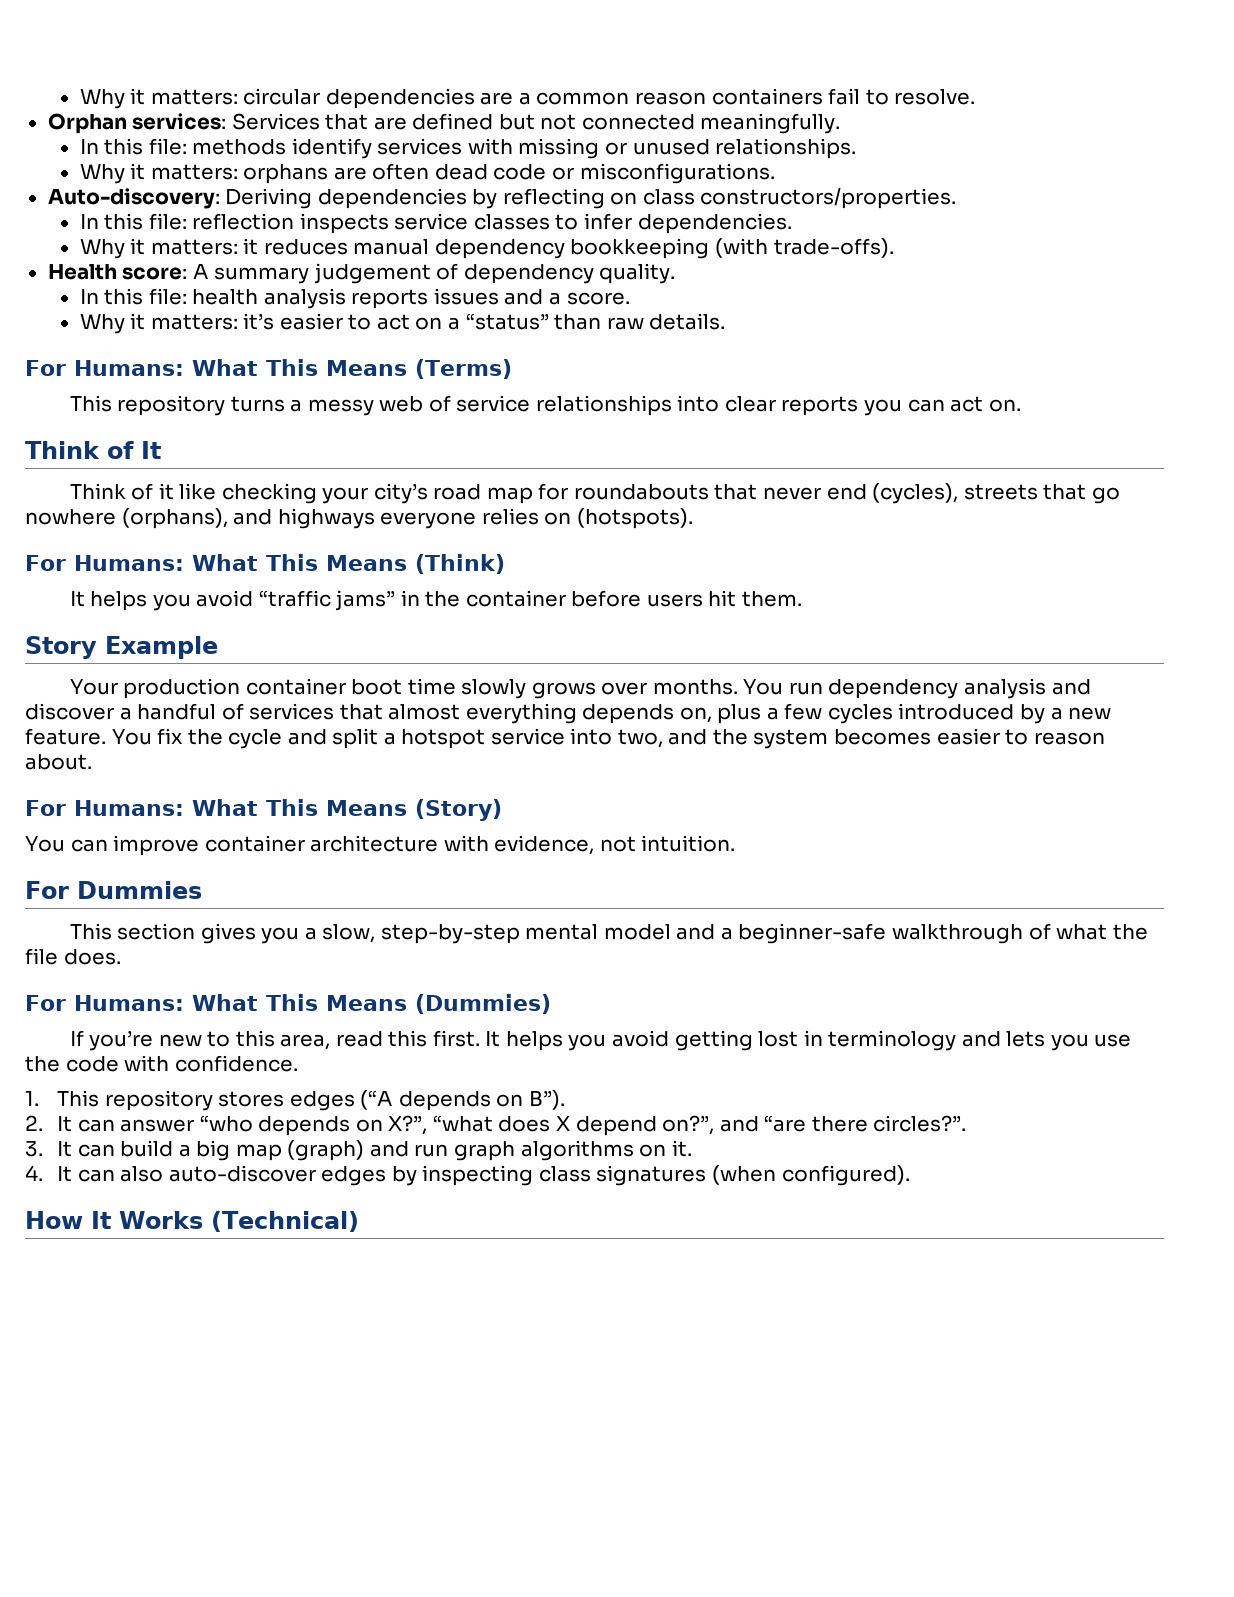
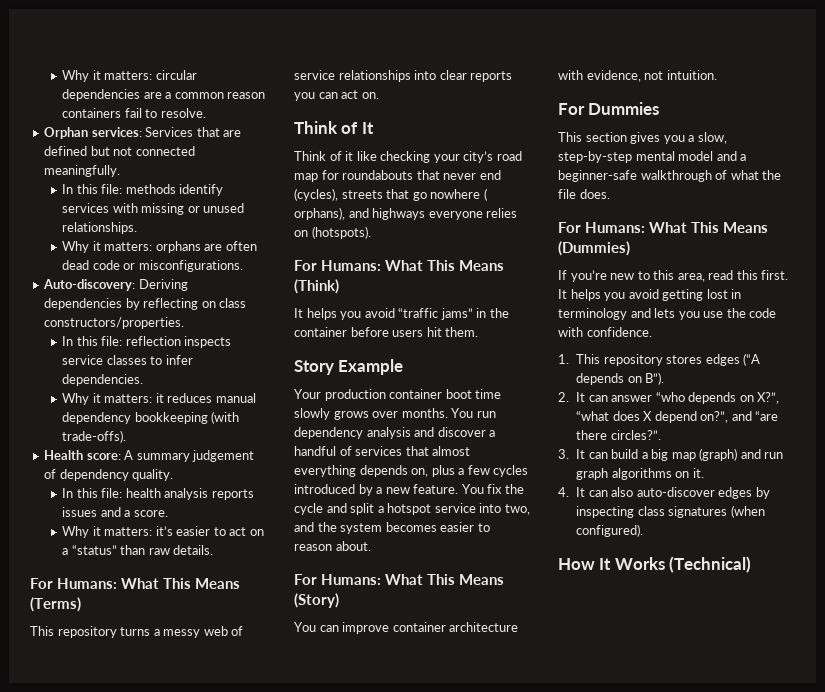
- Think of it like checking your city’s road map for roundabouts that never end (cycles), streets that go nowhere (orphans), and highways everyone relies on (hotspots).
+ Think of it like checking your city’s road map for roundabouts that never end (cycles), streets that go nowhere ( orphans), and highways everyone relies on (hotspots).

